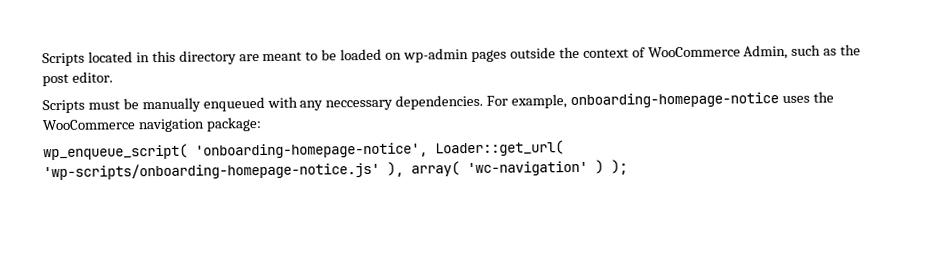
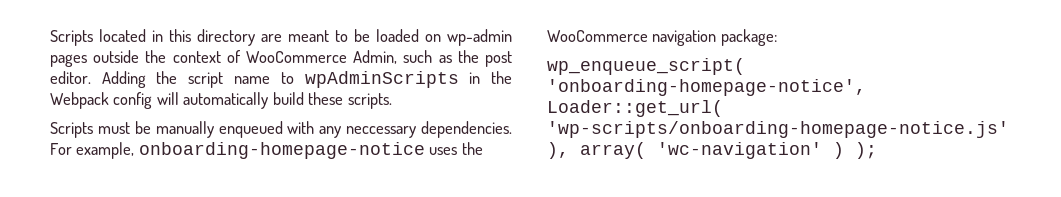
+ Adding the script name to wpAdminScripts in the Webpack config will automatically build these scripts.

